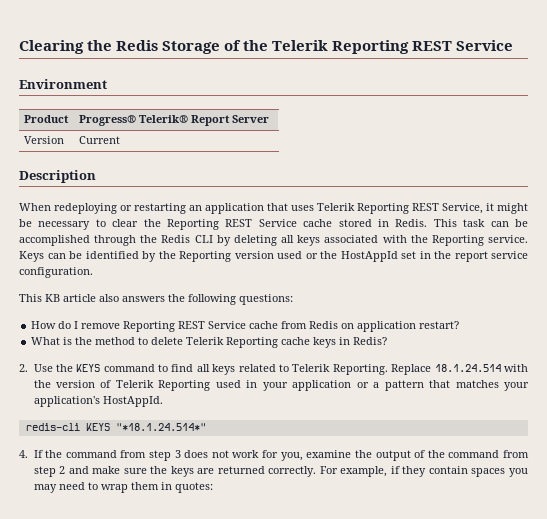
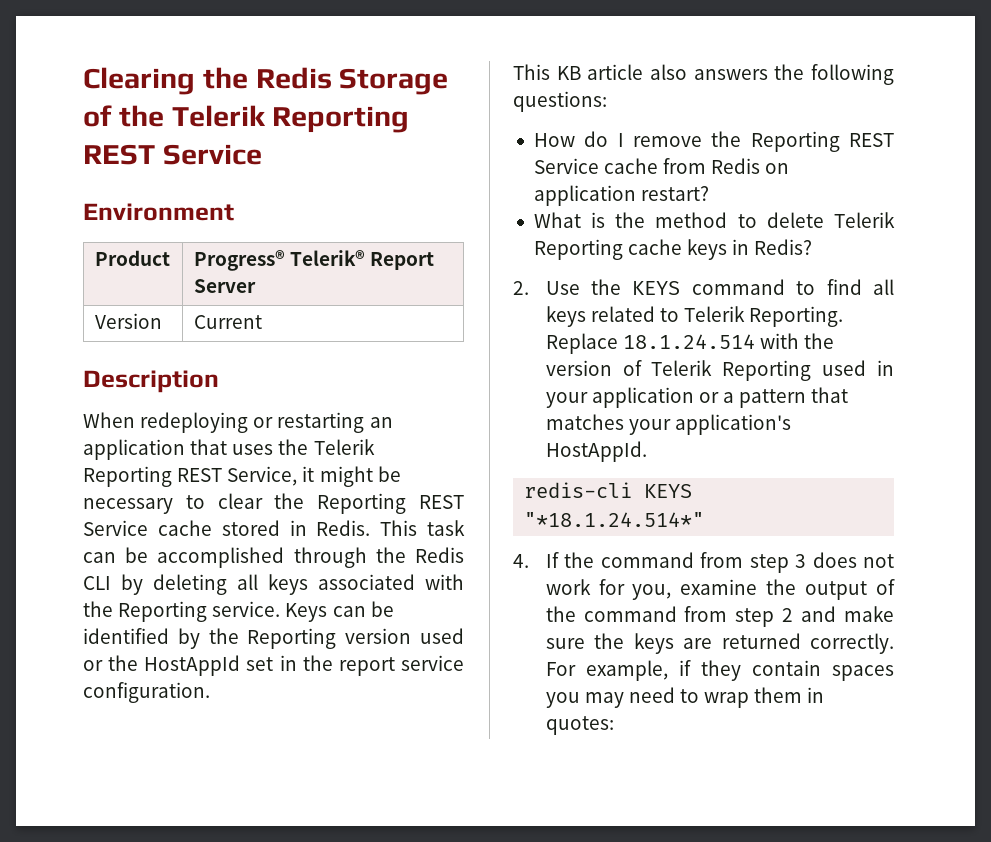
- When redeploying or restarting an application that uses Telerik Reporting REST Service, it might be necessary to clear the Reporting REST Service cache stored in Redis.
+ When redeploying or restarting an application that uses the Telerik Reporting REST Service, it might be necessary to clear the Reporting REST Service cache stored in Redis.
- How do I remove Reporting REST Service cache from Redis on application restart?
+ How do I remove the Reporting REST Service cache from Redis on application restart?

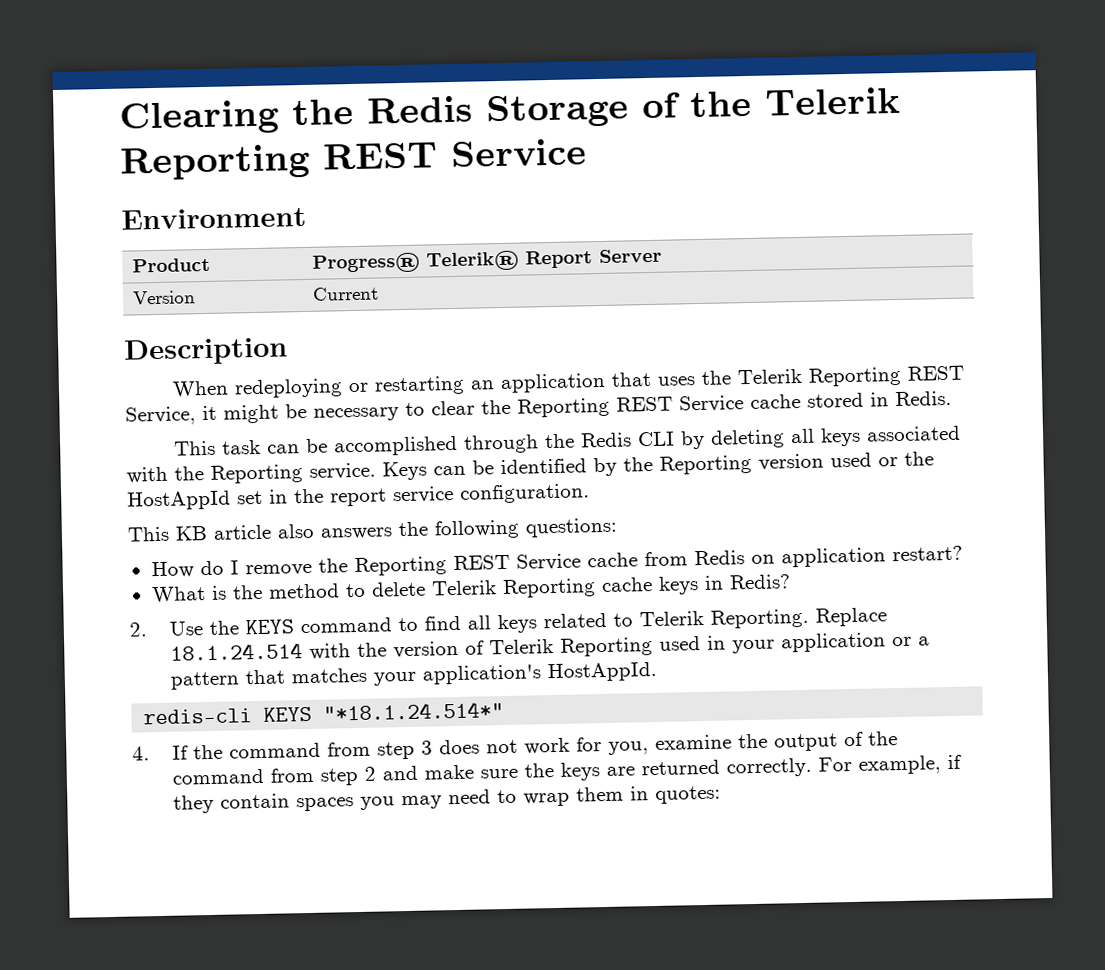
- When redeploying or restarting an application that uses the Telerik Reporting REST Service, it might be necessary to clear the Reporting REST Service cache stored in Redis. This task can be accomplished through the Redis CLI by deleting all keys associated with the Reporting service.
+ When redeploying or restarting an application that uses the Telerik Reporting REST Service, it might be necessary to clear the Reporting REST Service cache stored in Redis.
+ This task can be accomplished through the Redis CLI by deleting all keys associated with the Reporting service.

